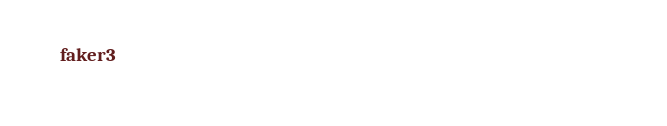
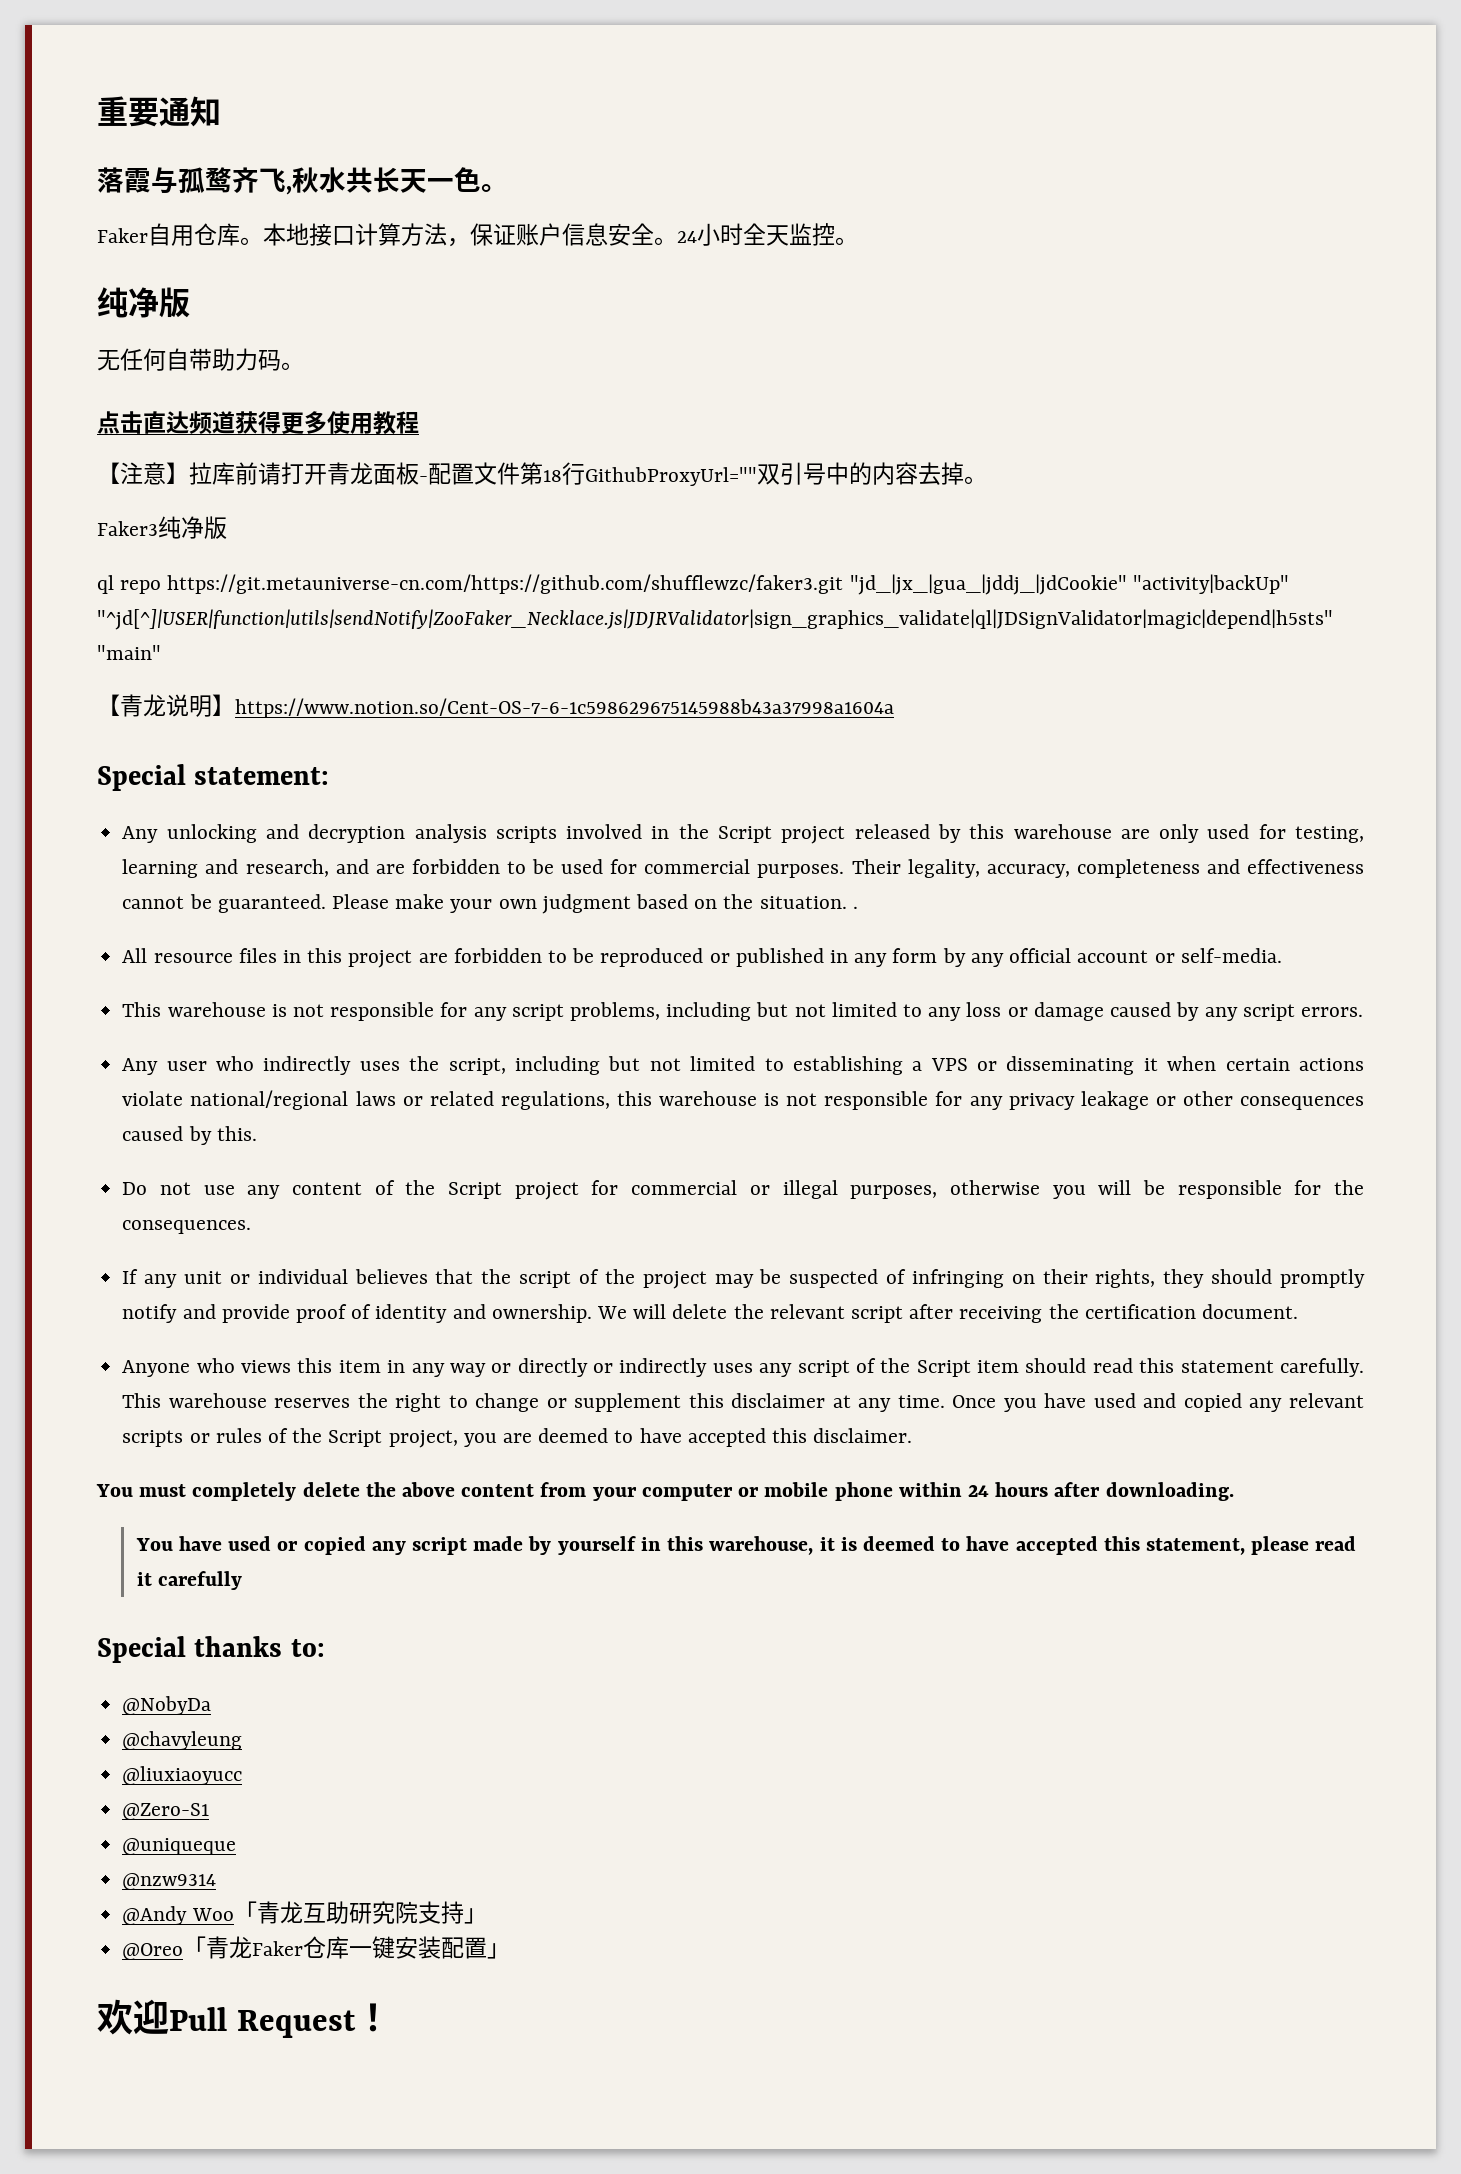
- faker3
+ 重要通知
+ 落霞与孤鹜齐飞,秋水共长天一色。
+ Faker自用仓库。本地接口计算方法，保证账户信息安全。24小时全天监控。
+ 纯净版
+ 无任何自带助力码。
+ 点击直达频道获得更多使用教程
+ 【注意】拉库前请打开青龙面板-配置文件第18行GithubProxyUrl=""双引号中的内容去掉。
+ Faker3纯净版
+ ql repo https://git.metauniverse-cn.com/https://github.com/shufflewzc/faker3.git "jd_|jx_|gua_|jddj_|jdCookie" "activity|backUp" "^jd[^]|USER|function|utils|sendNotify|ZooFaker_Necklace.js|JDJRValidator|sign_graphics_validate|ql|JDSignValidator|magic|depend|h5sts" "main"
+ 【青龙说明】https://www.notion.so/Cent-OS-7-6-1c598629675145988b43a37998a1604a
+ Special statement:
+ Any unlocking and decryption analysis scripts involved in the Script project released by this warehouse are only used for testing, learning and research, and are forbidden to be used for commercial purposes. Their legality, accuracy, completeness and effectiveness cannot be guaranteed. Please make your own judgment based on the situation. .
+ All resource files in this project are forbidden to be reproduced or published in any form by any official account or self-media.
+ This warehouse is not responsible for any script problems, including but not limited to any loss or damage caused by any script errors.
+ Any user who indirectly uses the script, including but not limited to establishing a VPS or disseminating it when certain actions violate national/regional laws or related regulations, this warehouse is not responsible for any privacy leakage or other consequences caused by this.
+ Do not use any content of the Script project for commercial or illegal purposes, otherwise you will be responsible for the consequences.
+ If any unit or individual believes that the script of the project may be suspected of infringing on their rights, they should promptly notify and provide proof of identity and ownership. We will delete the relevant script after receiving the certification document.
+ Anyone who views this item in any way or directly or indirectly uses any script of the Script item should read this statement carefully. This warehouse reserves the right to change or supplement this disclaimer at any time. Once you have used and copied any relevant scripts or rules of the Script project, you are deemed to have accepted this disclaimer.
+ You must completely delete the above content from your computer or mobile phone within 24 hours after downloading.
+ You have used or copied any script made by yourself in this warehouse, it is deemed to have accepted this statement, please read it carefully
+ Special thanks to:
+ @NobyDa
+ @chavyleung
+ @liuxiaoyucc
+ @Zero-S1
+ @uniqueque
+ @nzw9314
+ @Andy Woo「青龙互助研究院支持」
+ @Oreo「青龙Faker仓库一键安装配置」
+ 欢迎Pull Request！

